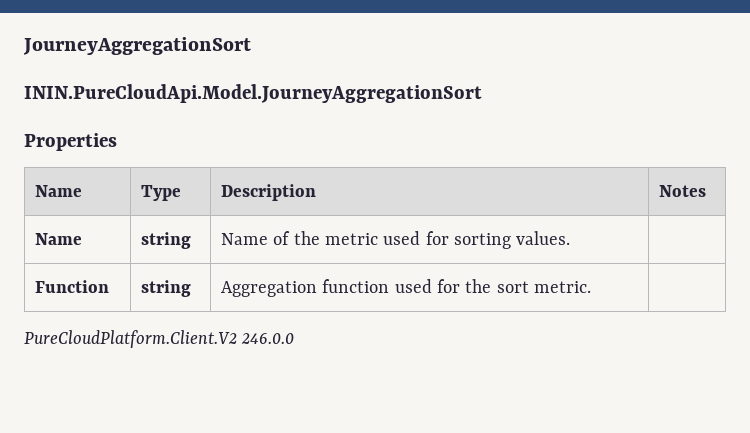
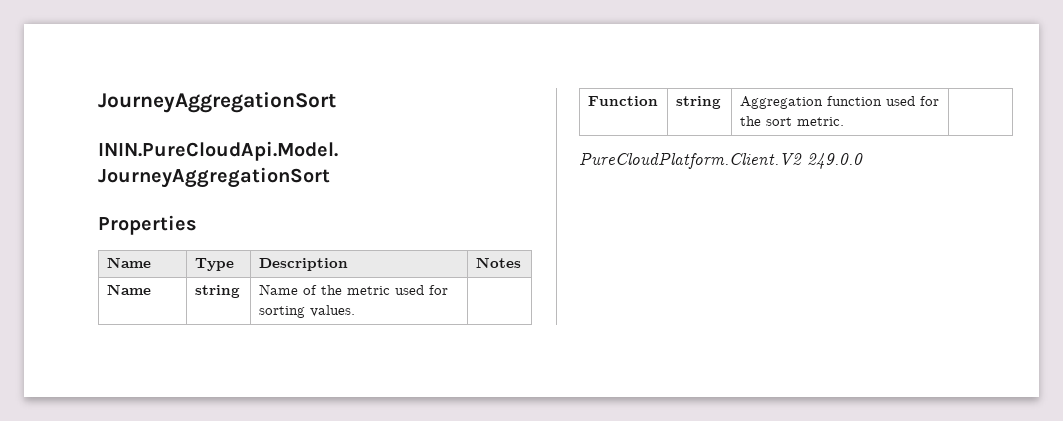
- PureCloudPlatform.Client.V2 246.0.0
+ PureCloudPlatform.Client.V2 249.0.0

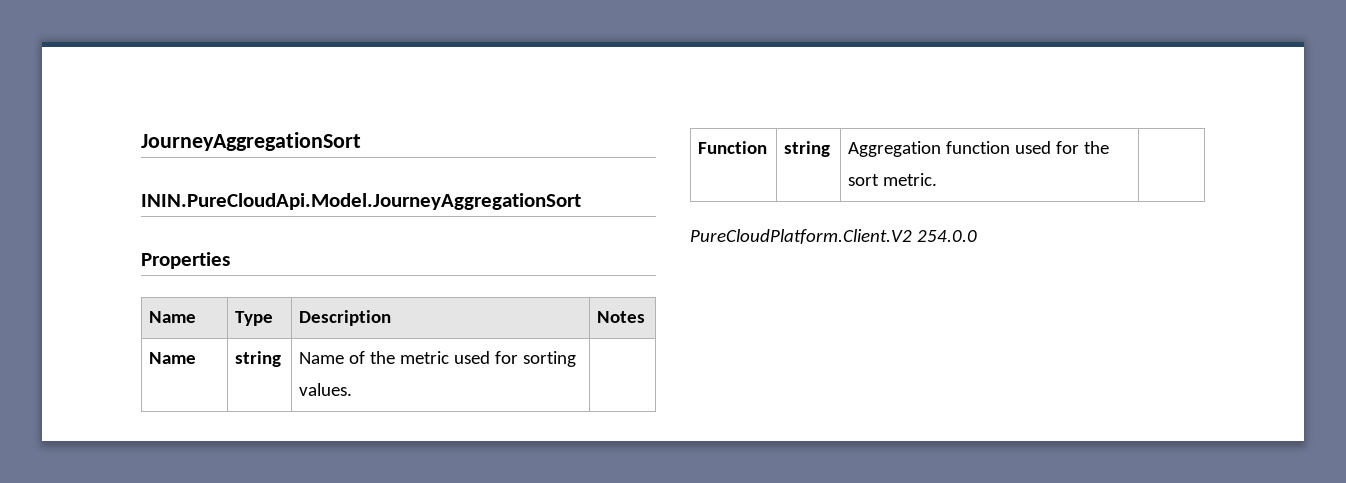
- PureCloudPlatform.Client.V2 249.0.0
+ PureCloudPlatform.Client.V2 254.0.0

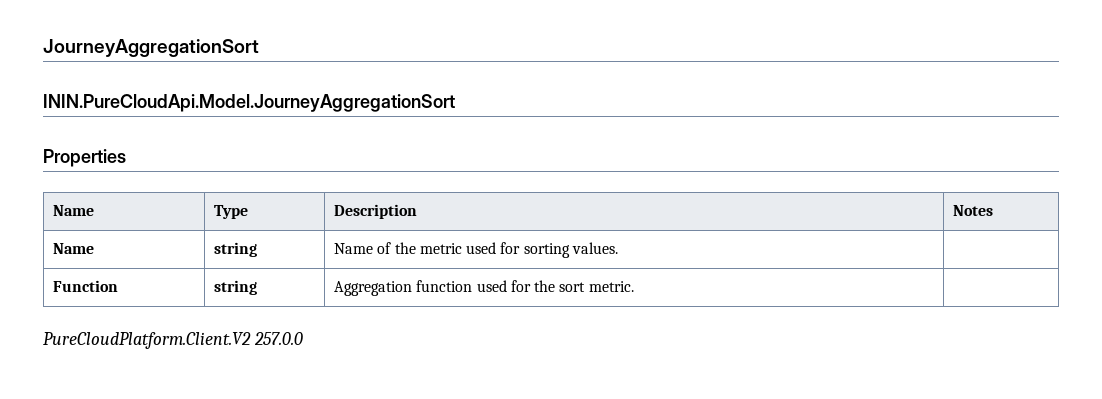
- PureCloudPlatform.Client.V2 254.0.0
+ PureCloudPlatform.Client.V2 257.0.0

